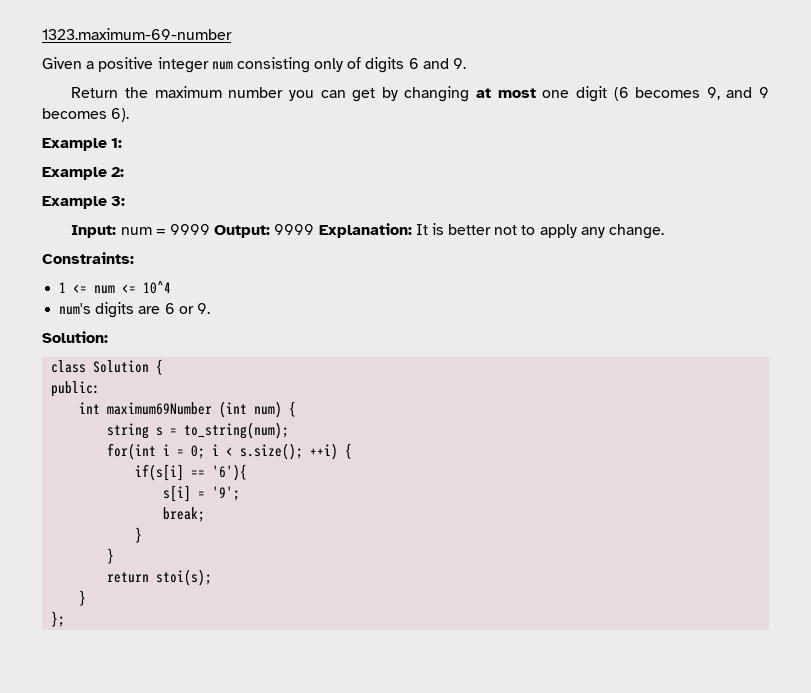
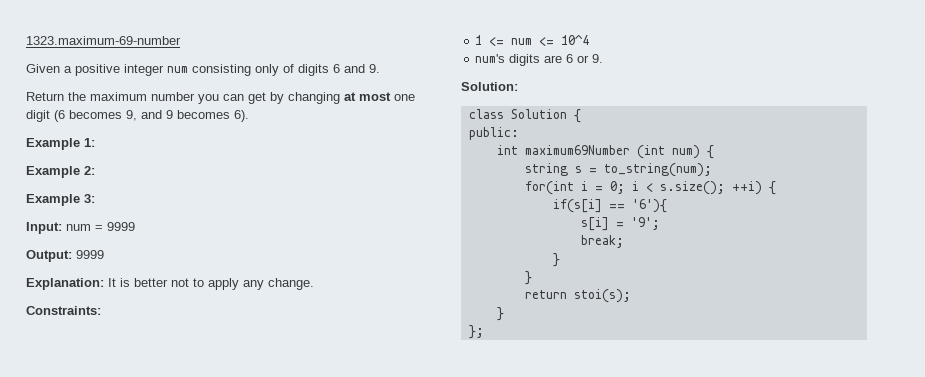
- Input: num = 9999 Output: 9999 Explanation: It is better not to apply any change.
+ Input: num = 9999
+ Output: 9999
+ Explanation: It is better not to apply any change.

